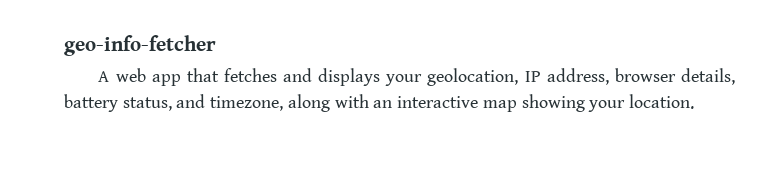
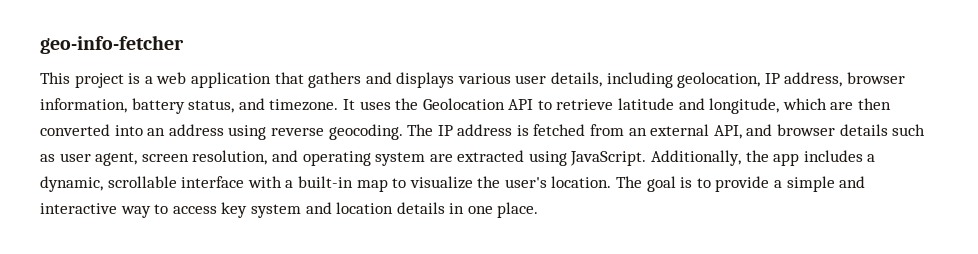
- A web app that fetches and displays your geolocation, IP address, browser details, battery status, and timezone, along with an interactive map showing your location.
+ This project is a web application that gathers and displays various user details, including geolocation, IP address, browser information, battery status, and timezone. It uses the Geolocation API to retrieve latitude and longitude, which are then converted into an address using reverse geocoding. The IP address is fetched from an external API, and browser details such as user agent, screen resolution, and operating system are extracted using JavaScript. Additionally, the app includes a dynamic, scrollable interface with a built-in map to visualize the user's location. The goal is to provide a simple and interactive way to access key system and location details in one place.

